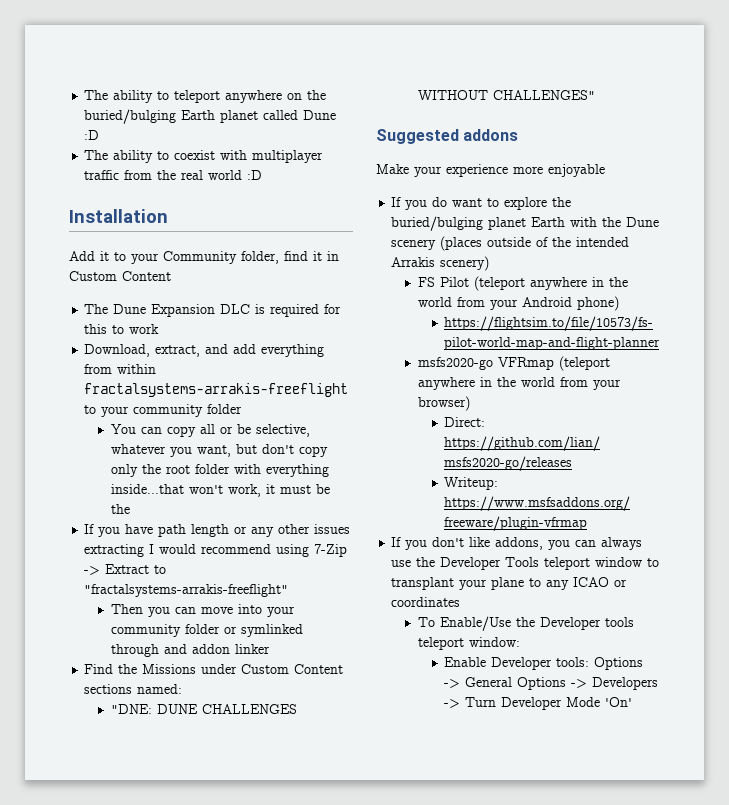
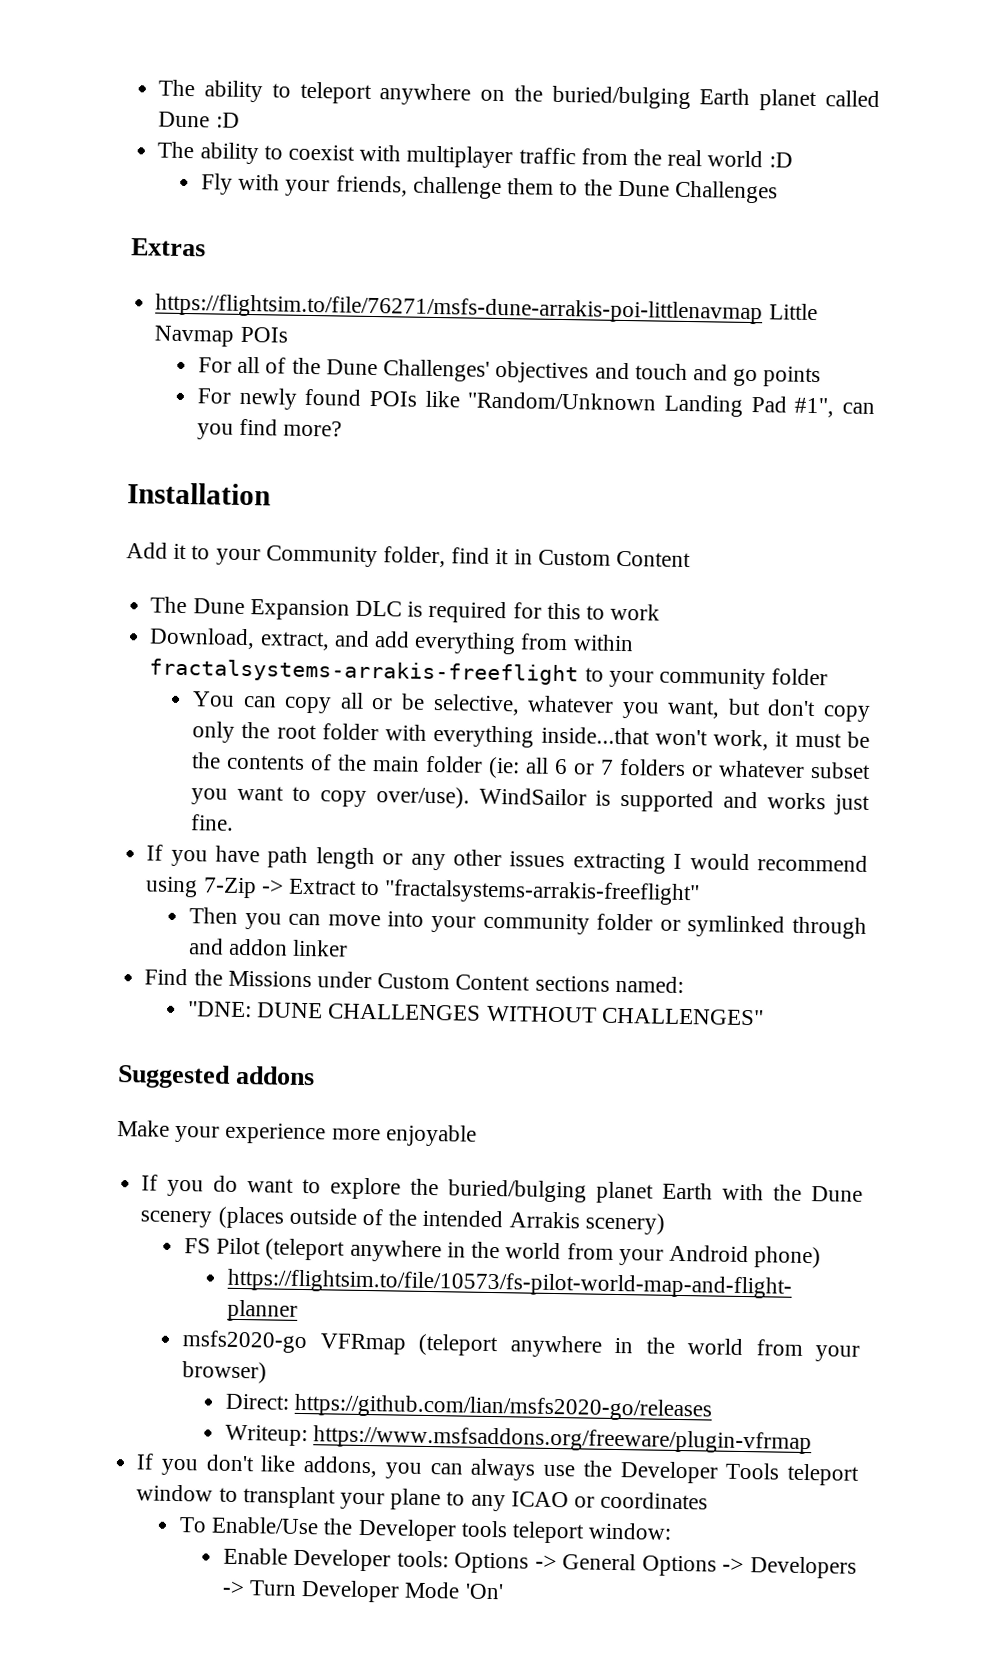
+ Fly with your friends, challenge them to the Dune Challenges
+ Extras
+ https://flightsim.to/file/76271/msfs-dune-arrakis-poi-littlenavmap Little Navmap POIs
+ For all of the Dune Challenges' objectives and touch and go points
+ For newly found POIs like "Random/Unknown Landing Pad #1", can you find more?
- You can copy all or be selective, whatever you want, but don't copy only the root folder with everything inside...that won't work, it must be the
+ You can copy all or be selective, whatever you want, but don't copy only the root folder with everything inside...that won't work, it must be the contents of the main folder (ie: all 6 or 7 folders or whatever subset you want to copy over/use). WindSailor is supported and works just fine.

